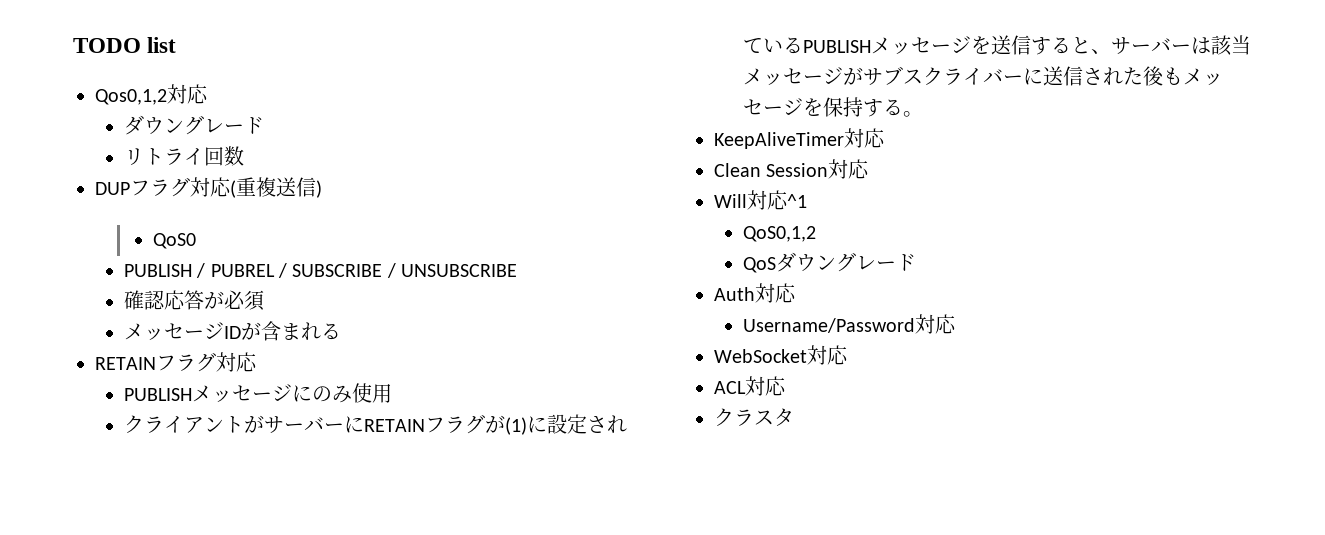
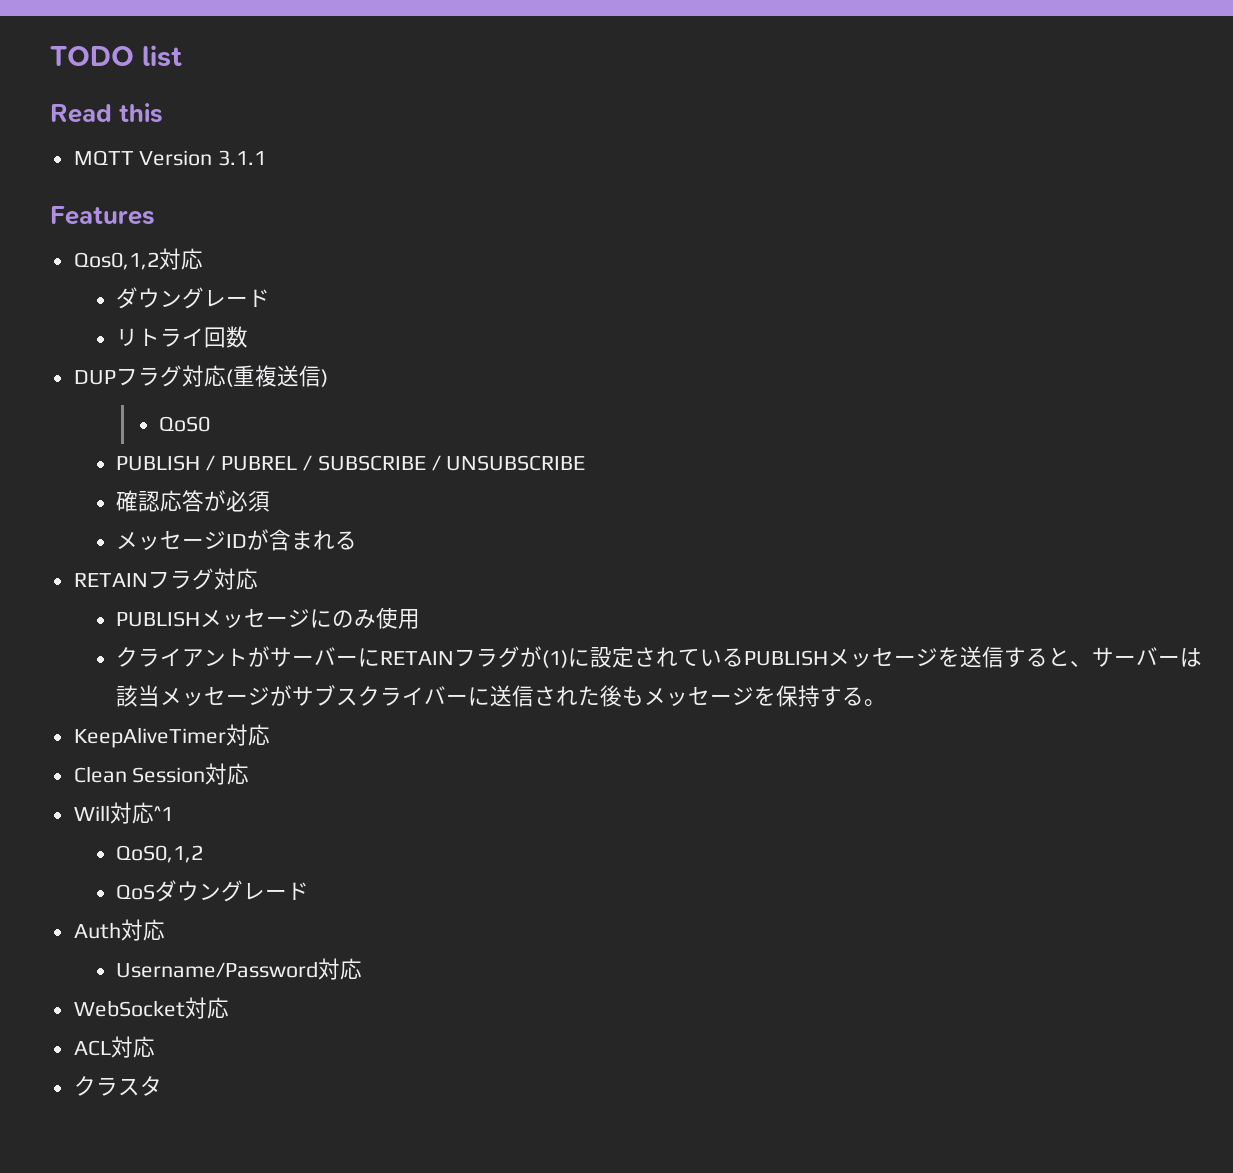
+ Read this
+ MQTT Version 3.1.1
+ Features

